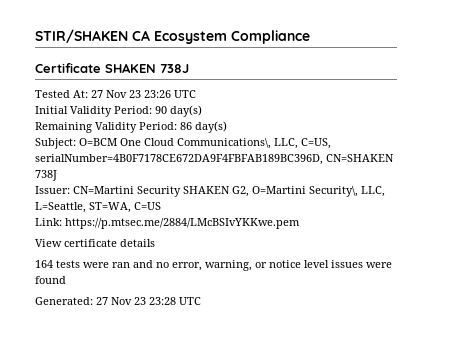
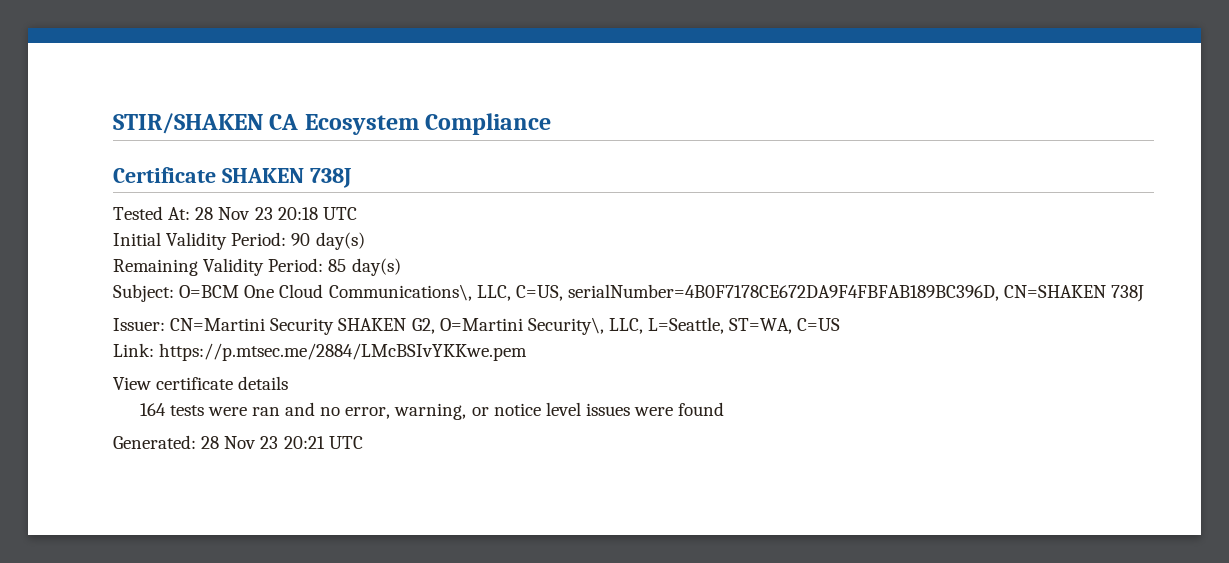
- Tested At: 27 Nov 23 23:26 UTC
+ Tested At: 28 Nov 23 20:18 UTC
- Remaining Validity Period: 86 day(s)
+ Remaining Validity Period: 85 day(s)
- Generated: 27 Nov 23 23:28 UTC
+ Generated: 28 Nov 23 20:21 UTC

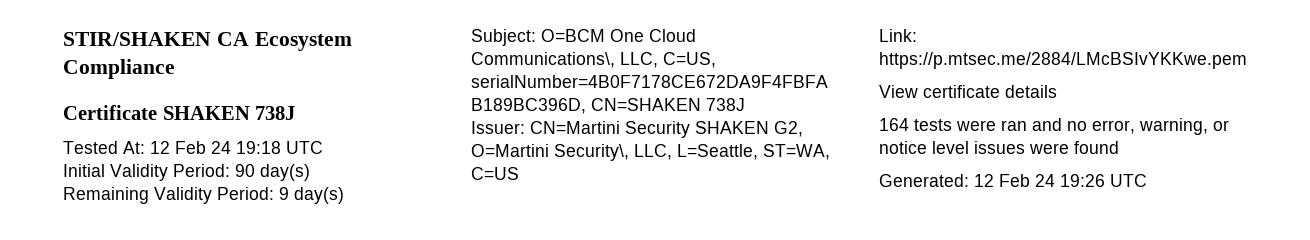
- Tested At: 28 Nov 23 20:18 UTC
+ Tested At: 12 Feb 24 19:18 UTC
- Remaining Validity Period: 85 day(s)
+ Remaining Validity Period: 9 day(s)
- Generated: 28 Nov 23 20:21 UTC
+ Generated: 12 Feb 24 19:26 UTC

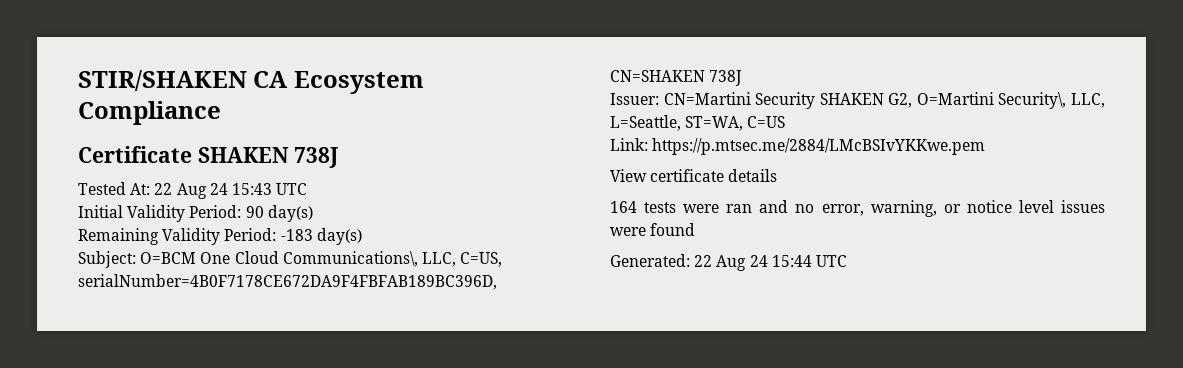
- Tested At: 12 Feb 24 19:18 UTC
+ Tested At: 22 Aug 24 15:43 UTC
- Remaining Validity Period: 9 day(s)
+ Remaining Validity Period: -183 day(s)
- Generated: 12 Feb 24 19:26 UTC
+ Generated: 22 Aug 24 15:44 UTC

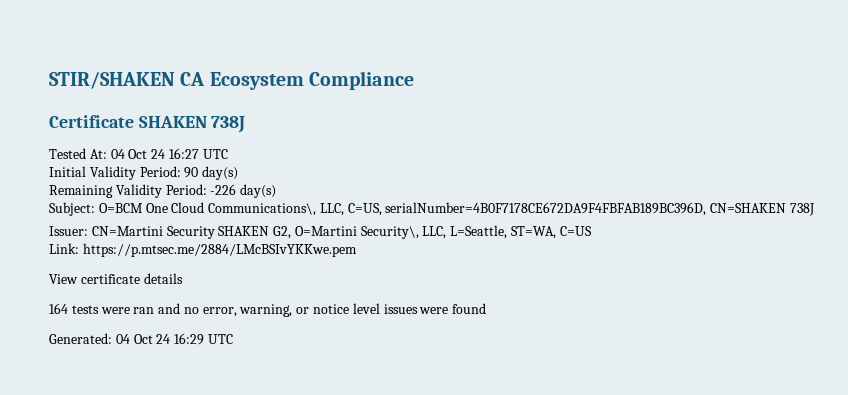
- Tested At: 22 Aug 24 15:43 UTC
+ Tested At: 04 Oct 24 16:27 UTC
- Remaining Validity Period: -183 day(s)
+ Remaining Validity Period: -226 day(s)
- Generated: 22 Aug 24 15:44 UTC
+ Generated: 04 Oct 24 16:29 UTC

